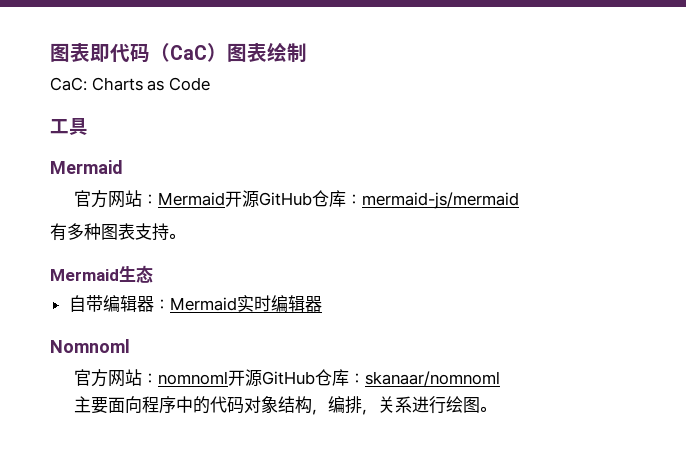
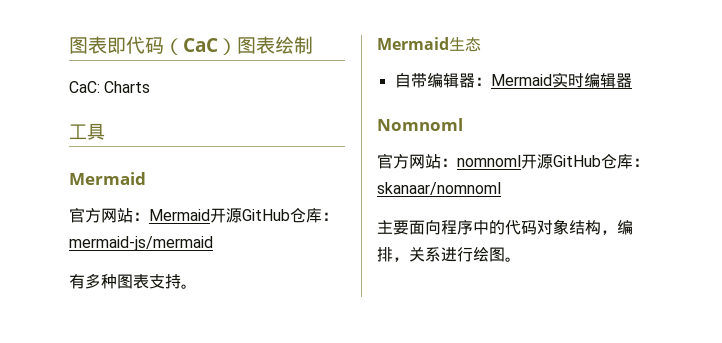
- CaC: Charts as Code
+ CaC: Charts

